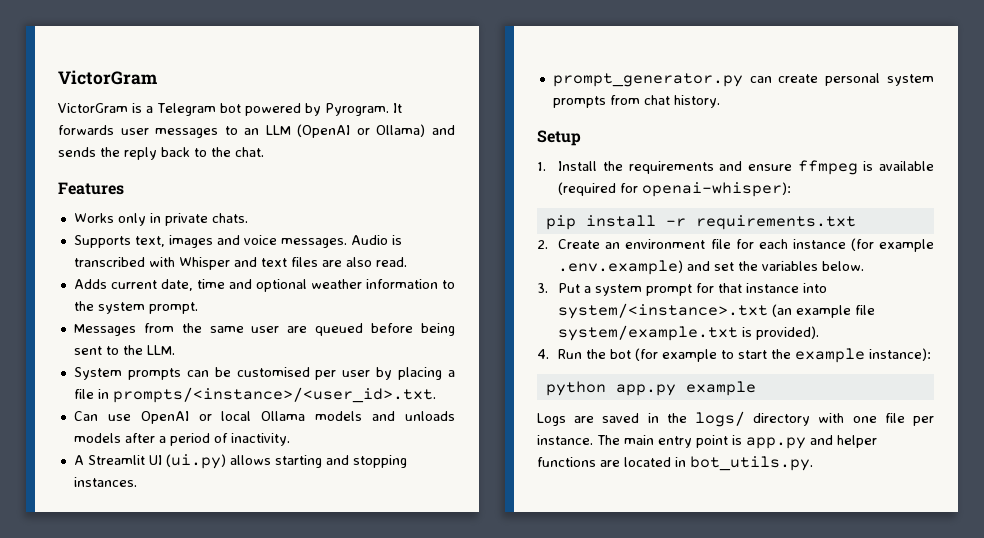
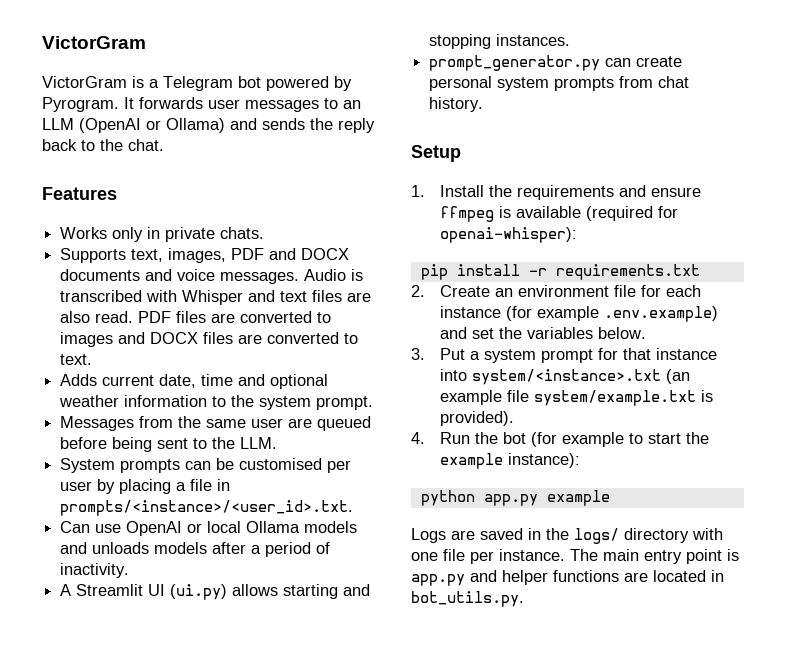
- Supports text, images and voice messages.
+ Supports text, images, PDF and DOCX documents and voice messages.
+ PDF files are converted to images and DOCX files are converted to text.

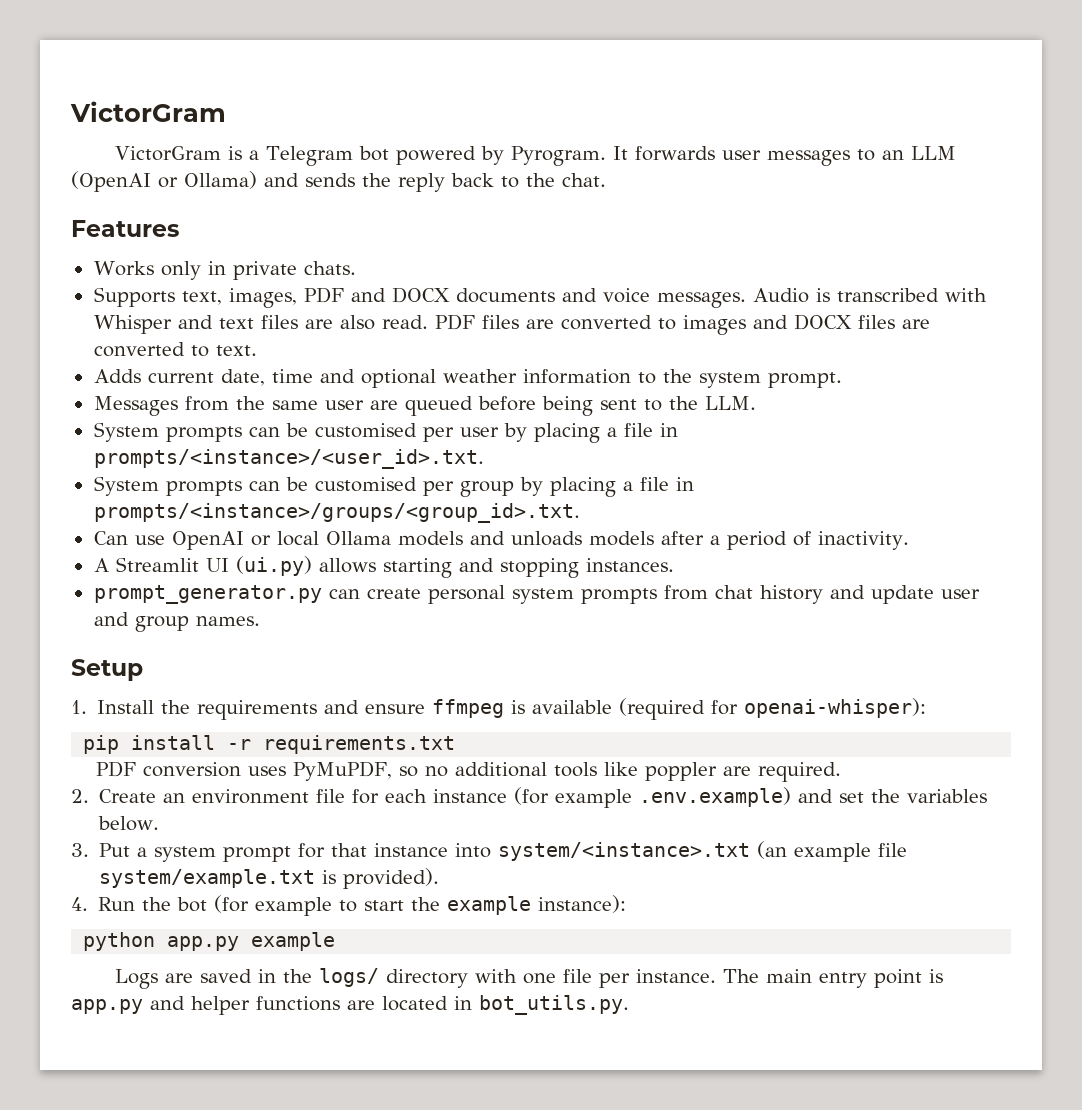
+ System prompts can be customised per group by placing a file in prompts/<instance>/groups/<group_id>.txt.
- prompt_generator.py can create personal system prompts from chat history.
+ prompt_generator.py can create personal system prompts from chat history and update user and group names.
+ PDF conversion uses PyMuPDF, so no additional tools like poppler are required.

